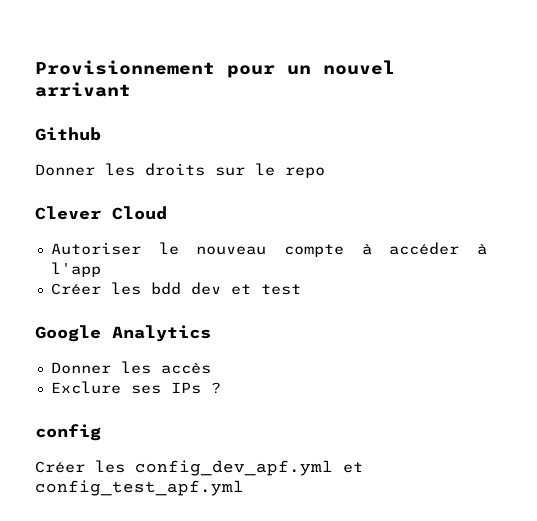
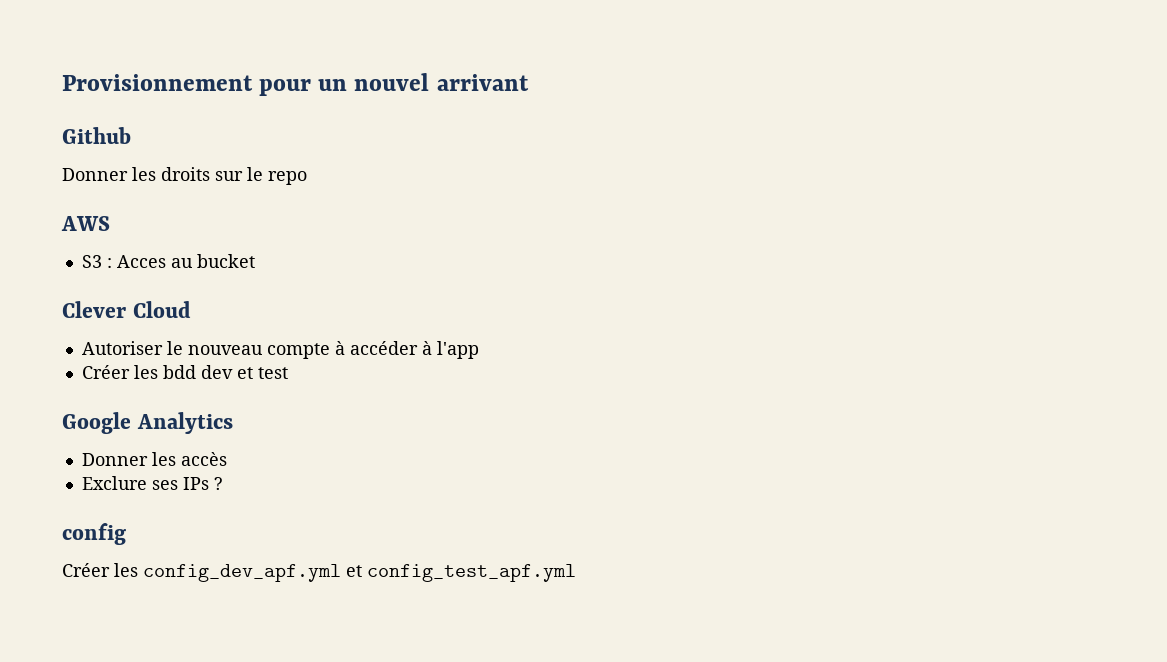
+ AWS
+ S3 : Acces au bucket

